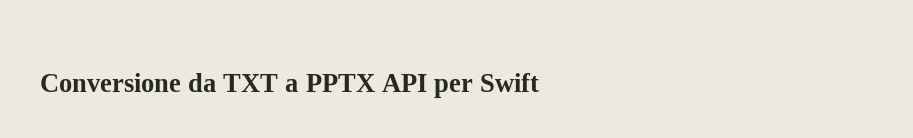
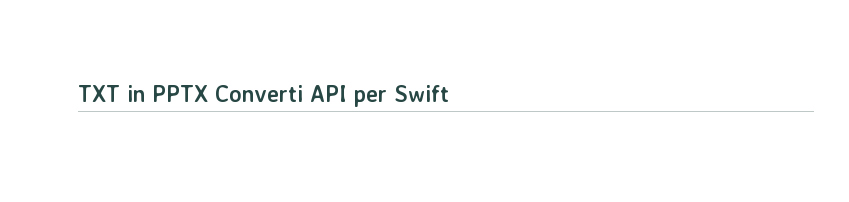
- Conversione da TXT a PPTX API per Swift
+ TXT in PPTX Converti API per Swift

